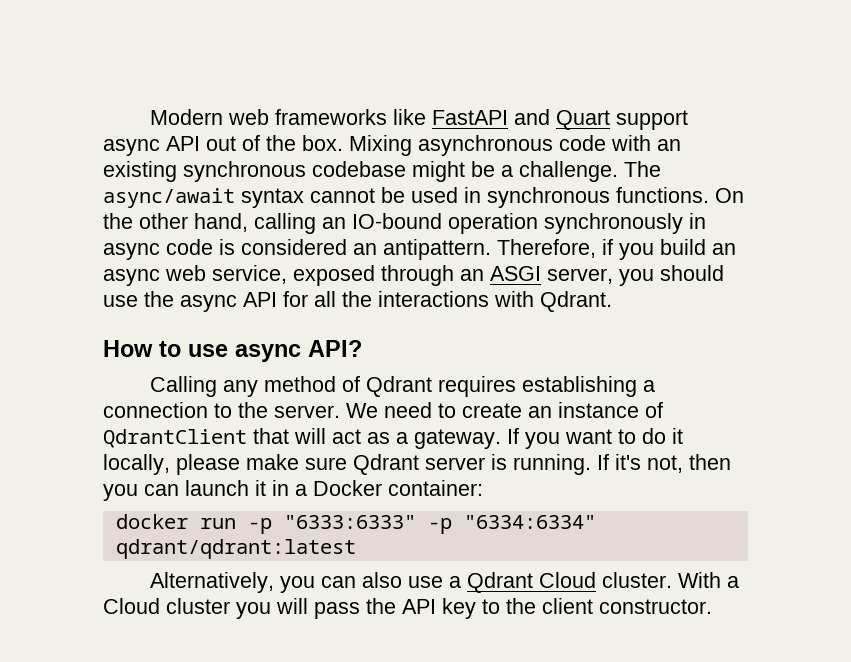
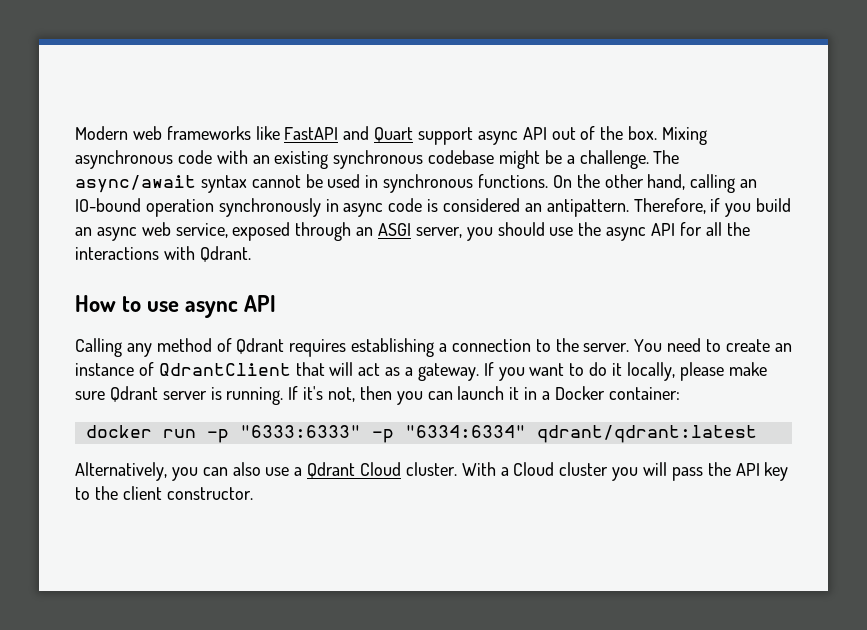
- How to use async API?
+ How to use async API
- We need to create an instance of QdrantClient that will act as a gateway.
+ You need to create an instance of QdrantClient that will act as a gateway.

